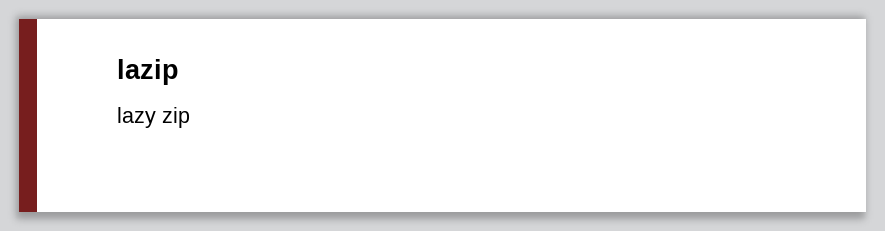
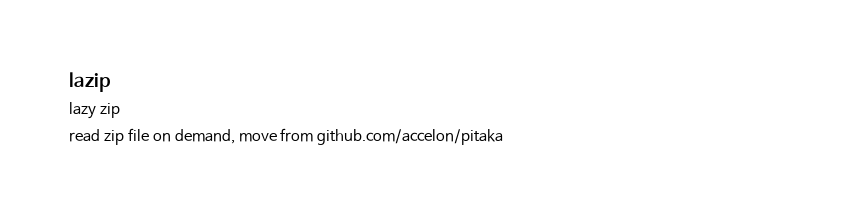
+ read zip file on demand, move from github.com/accelon/pitaka

